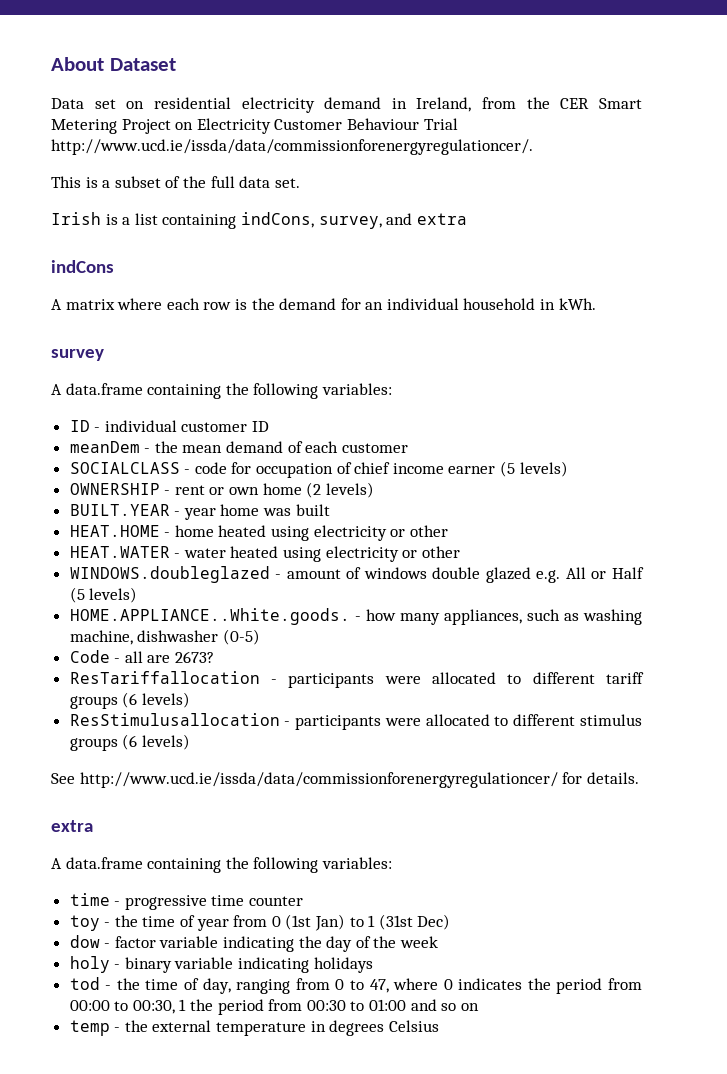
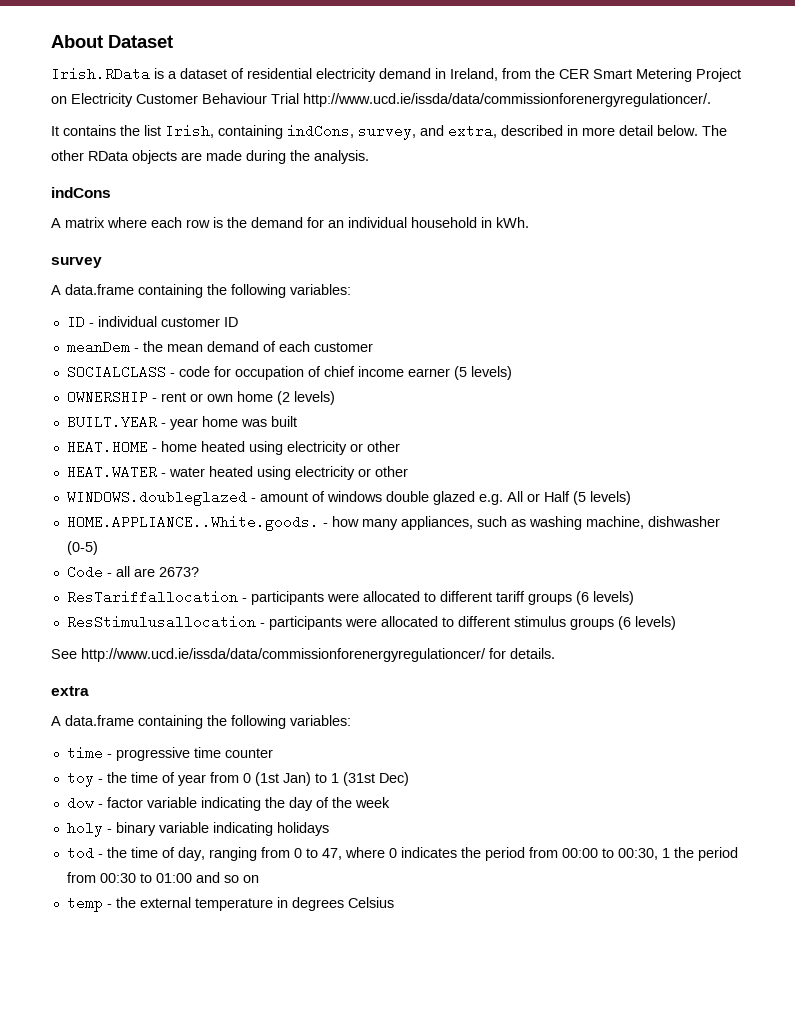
- Data set on residential electricity demand in Ireland, from the CER Smart Metering Project on Electricity Customer Behaviour Trial http://www.ucd.ie/issda/data/commissionforenergyregulationcer/.
+ Irish.RData is a dataset of residential electricity demand in Ireland, from the CER Smart Metering Project on Electricity Customer Behaviour Trial http://www.ucd.ie/issda/data/commissionforenergyregulationcer/.
- This is a subset of the full data set.
- Irish is a list containing indCons, survey, and extra
+ It contains the list Irish, containing indCons, survey, and extra, described in more detail below. The other RData objects are made during the analysis.

